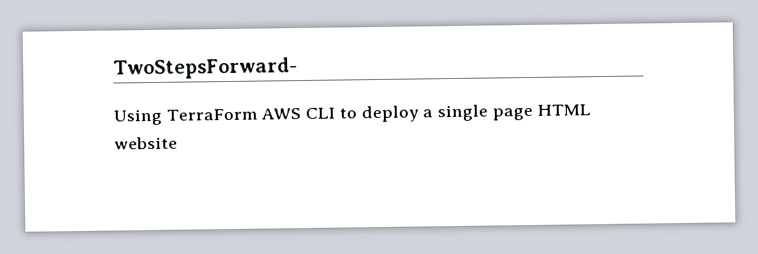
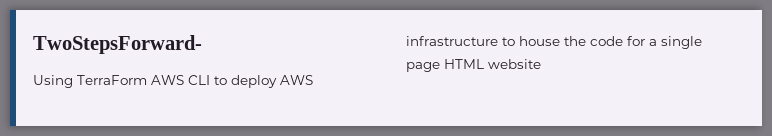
- Using TerraForm AWS CLI to deploy a single page HTML website
+ Using TerraForm AWS CLI to deploy AWS infrastructure to house the code for a single page HTML website

